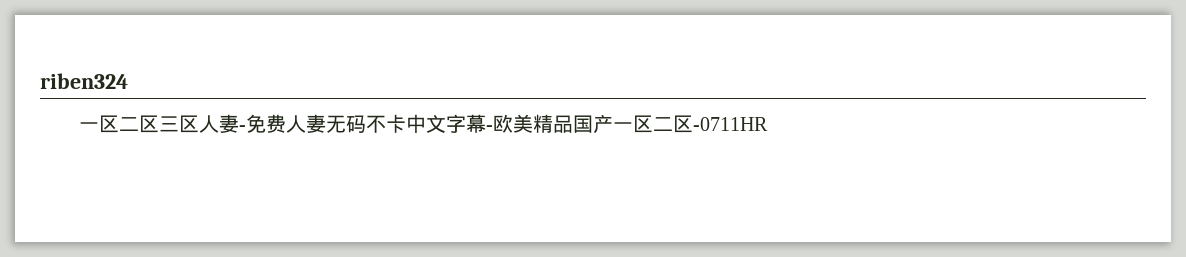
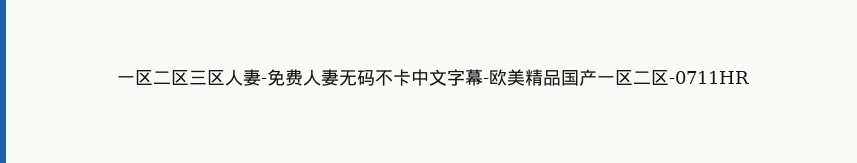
- riben324

